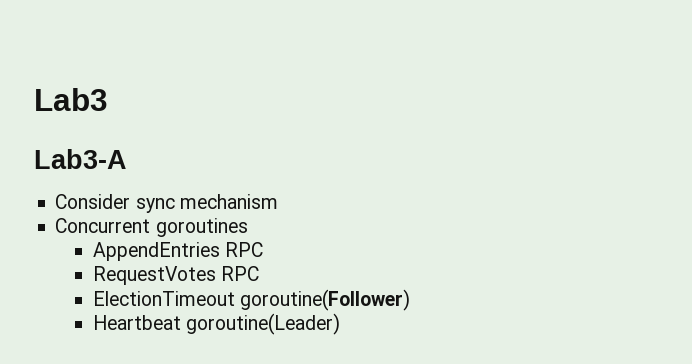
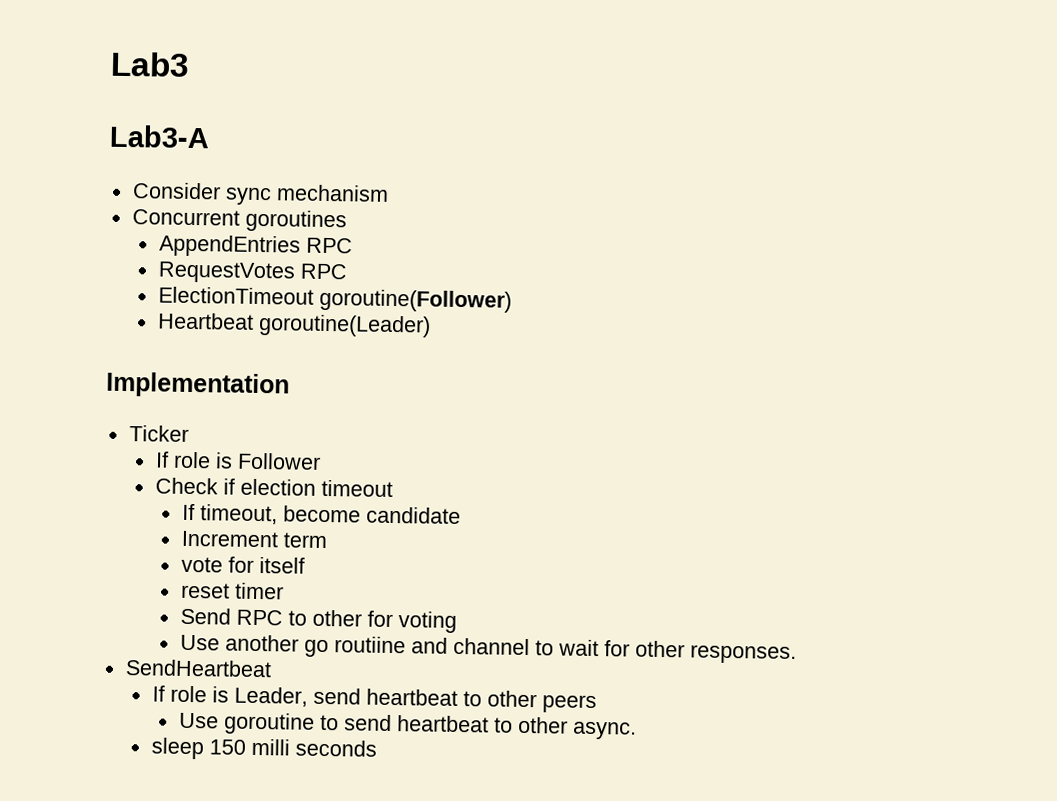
+ Implementation
+ Ticker
+ If role is Follower
+ Check if election timeout
+ If timeout, become candidate
+ Increment term
+ vote for itself
+ reset timer
+ Send RPC to other for voting
+ Use another go routiine and channel to wait for other responses.
+ SendHeartbeat
+ If role is Leader, send heartbeat to other peers
+ Use goroutine to send heartbeat to other async.
+ sleep 150 milli seconds

